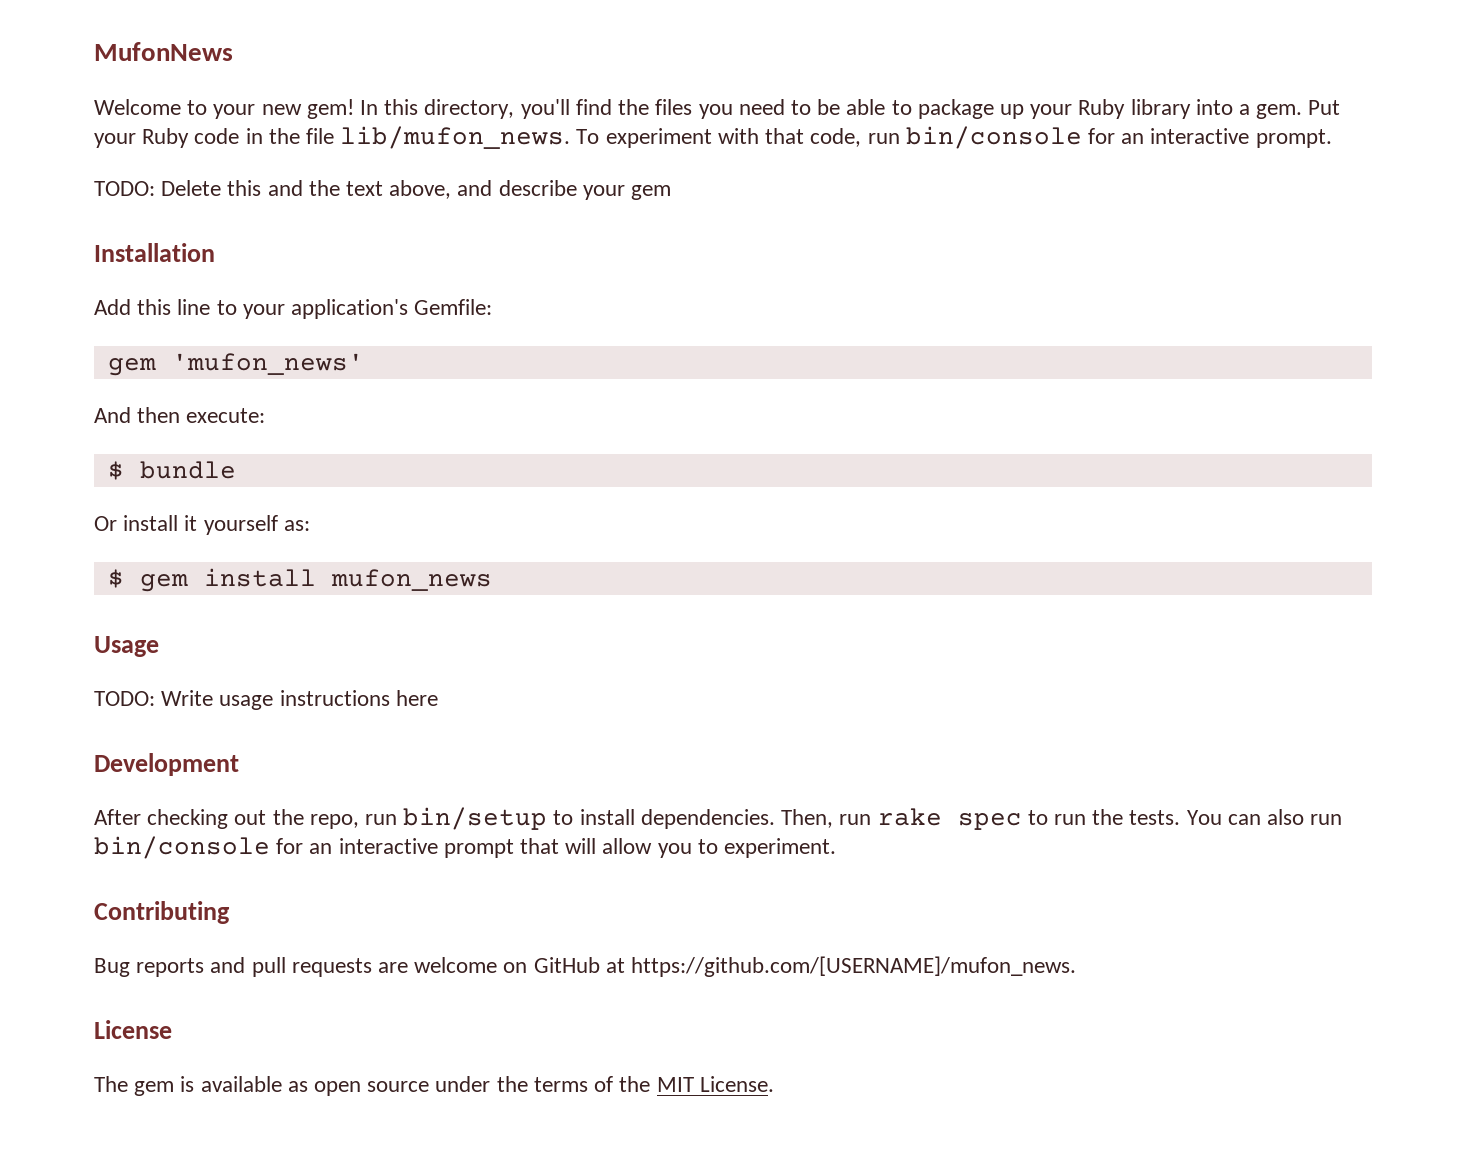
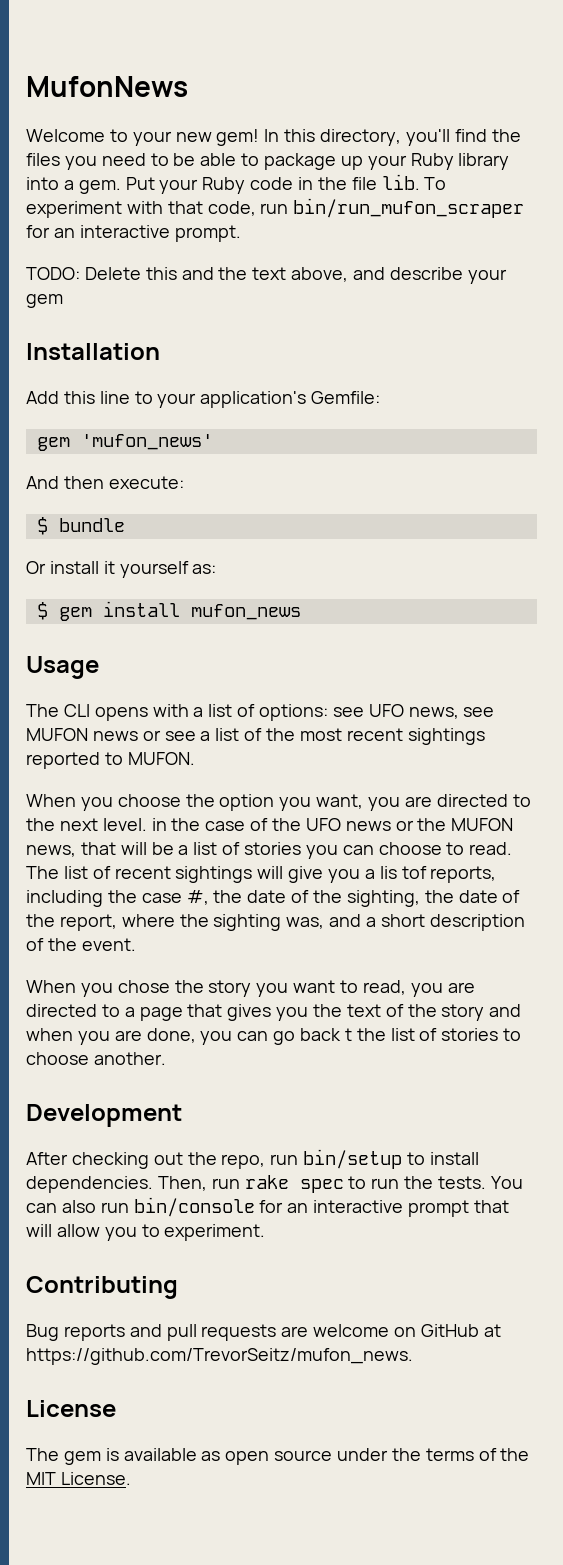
- Put your Ruby code in the file lib/mufon_news.
+ Put your Ruby code in the file lib.
- To experiment with that code, run bin/console for an interactive prompt.
+ To experiment with that code, run bin/run_mufon_scraper for an interactive prompt.
- TODO: Write usage instructions here
+ The CLI opens with a list of options: see UFO news, see MUFON news or see a list of the most recent sightings reported to MUFON.
+ When you choose the option you want, you are directed to the next level. in the case of the UFO news or the MUFON news, that will be a list of stories you can choose to read. The list of recent sightings will give you a lis tof reports, including the case #, the date of the sighting, the date of the report, where the sighting was, and a short description of the event.
+ When you chose the story you want to read, you are directed to a page that gives you the text of the story and when you are done, you can go back t the list of stories to choose another.
- Bug reports and pull requests are welcome on GitHub at https://github.com/[USERNAME]/mufon_news.
+ Bug reports and pull requests are welcome on GitHub at https://github.com/TrevorSeitz/mufon_news.

